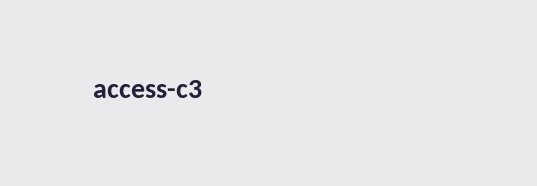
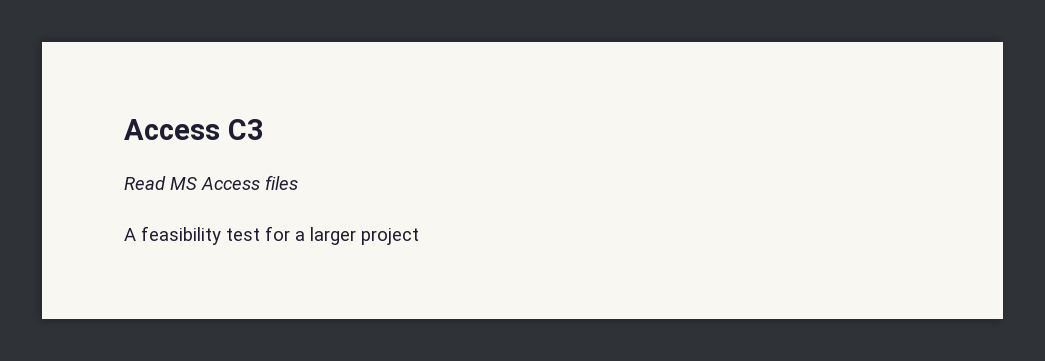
- access-c3
+ Access C3
+ Read MS Access files
+ A feasibility test for a larger project

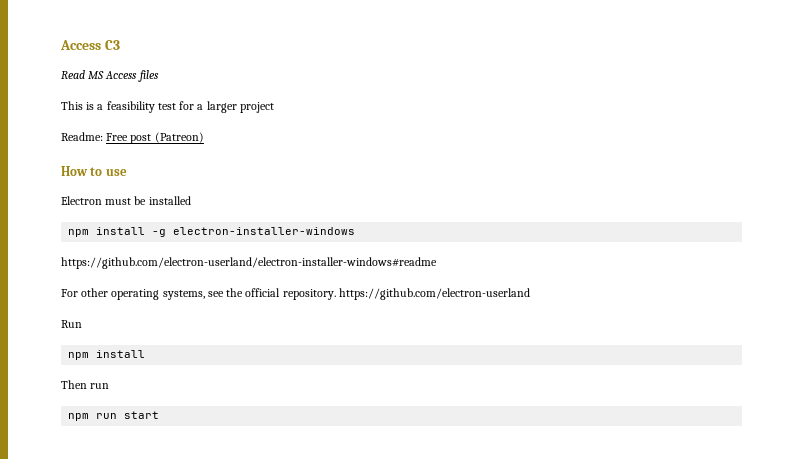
- A feasibility test for a larger project
+ This is a feasibility test for a larger project
+ Readme: Free post (Patreon)
+ How to use
+ Electron must be installed
+ npm install -g electron-installer-windows
+ https://github.com/electron-userland/electron-installer-windows#readme
+ For other operating systems, see the official repository. https://github.com/electron-userland
+ Run
+ npm install
+ Then run
+ npm run start

